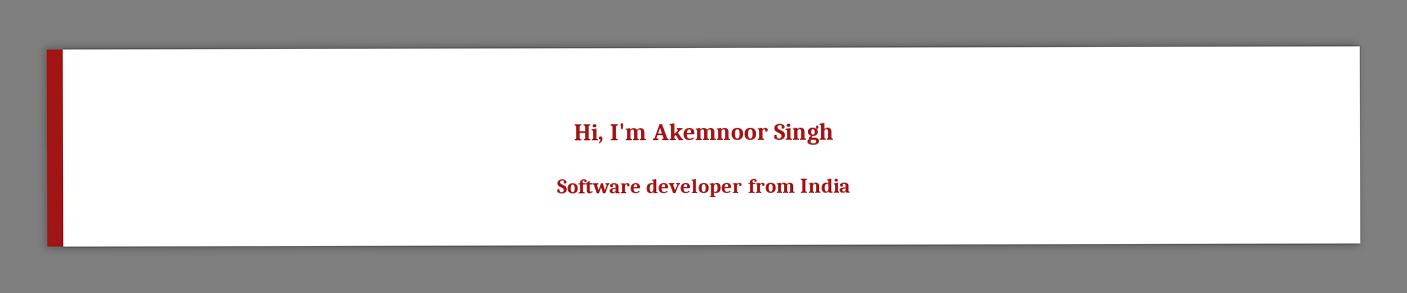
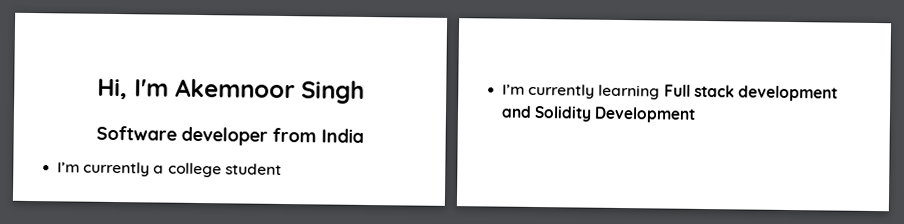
+ I’m currently a college student
+ I’m currently learning Full stack development and Solidity Development

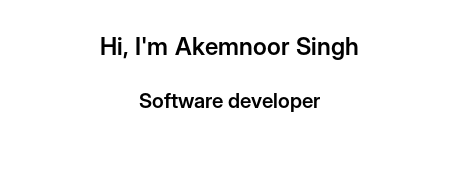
- Software developer from India
- I’m currently a college student
- I’m currently learning Full stack development and Solidity Development
+ Software developer

